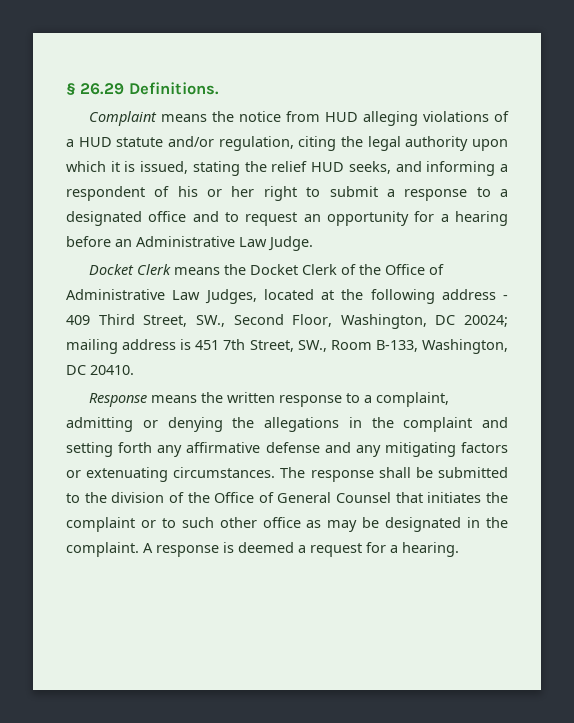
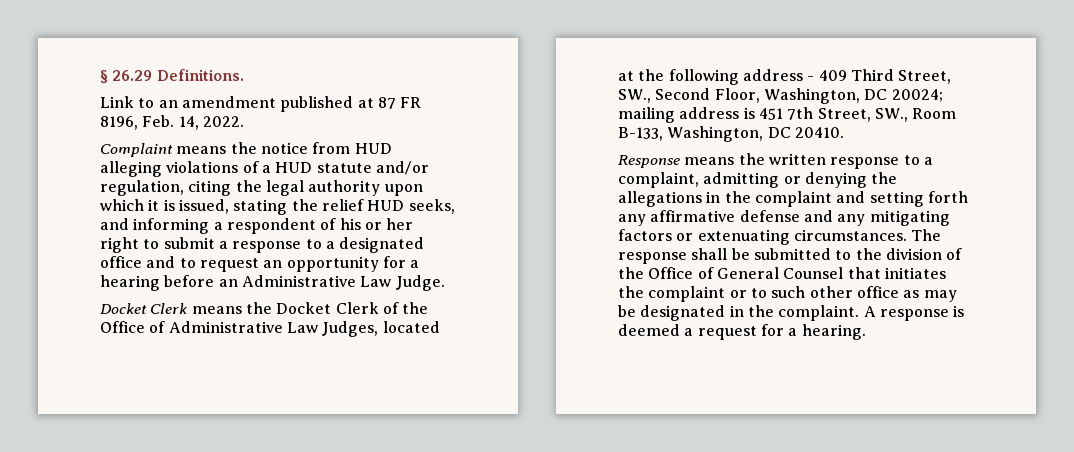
+ Link to an amendment published at 87 FR 8196, Feb. 14, 2022.

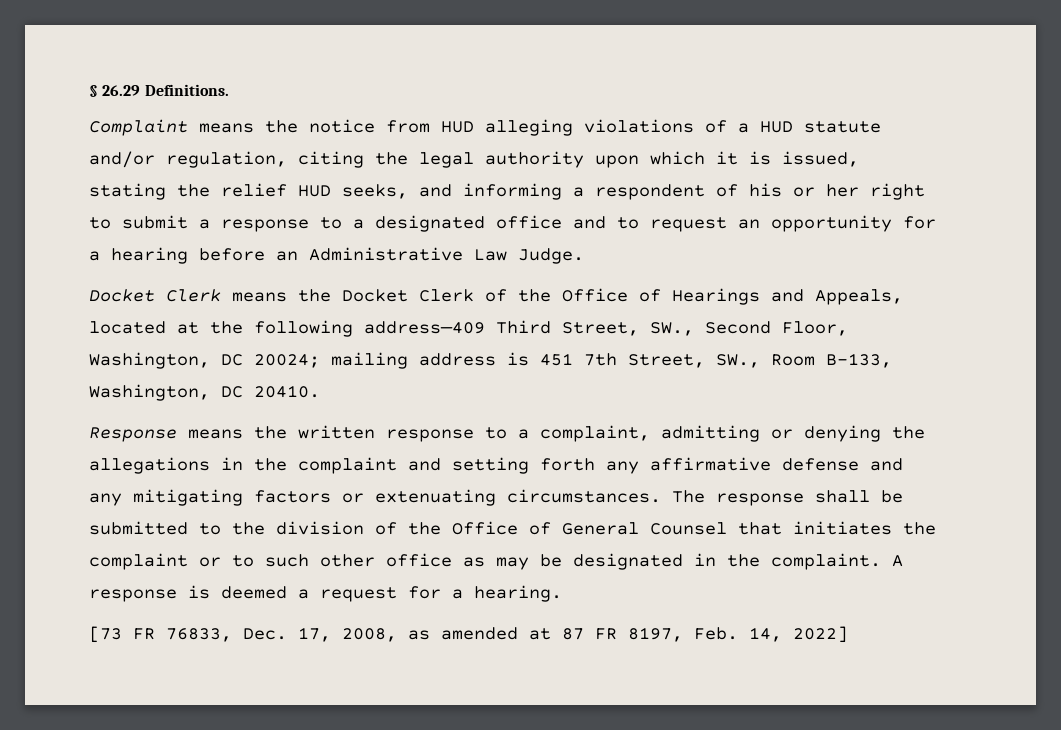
- Link to an amendment published at 87 FR 8196, Feb. 14, 2022.
- Docket Clerk means the Docket Clerk of the Office of Administrative Law Judges, located at the following address - 409 Third Street, SW., Second Floor, Washington, DC 20024; mailing address is 451 7th Street, SW., Room B-133, Washington, DC 20410.
+ Docket Clerk means the Docket Clerk of the Office of Hearings and Appeals, located at the following address—409 Third Street, SW., Second Floor, Washington, DC 20024; mailing address is 451 7th Street, SW., Room B-133, Washington, DC 20410.
+ [73 FR 76833, Dec. 17, 2008, as amended at 87 FR 8197, Feb. 14, 2022]

